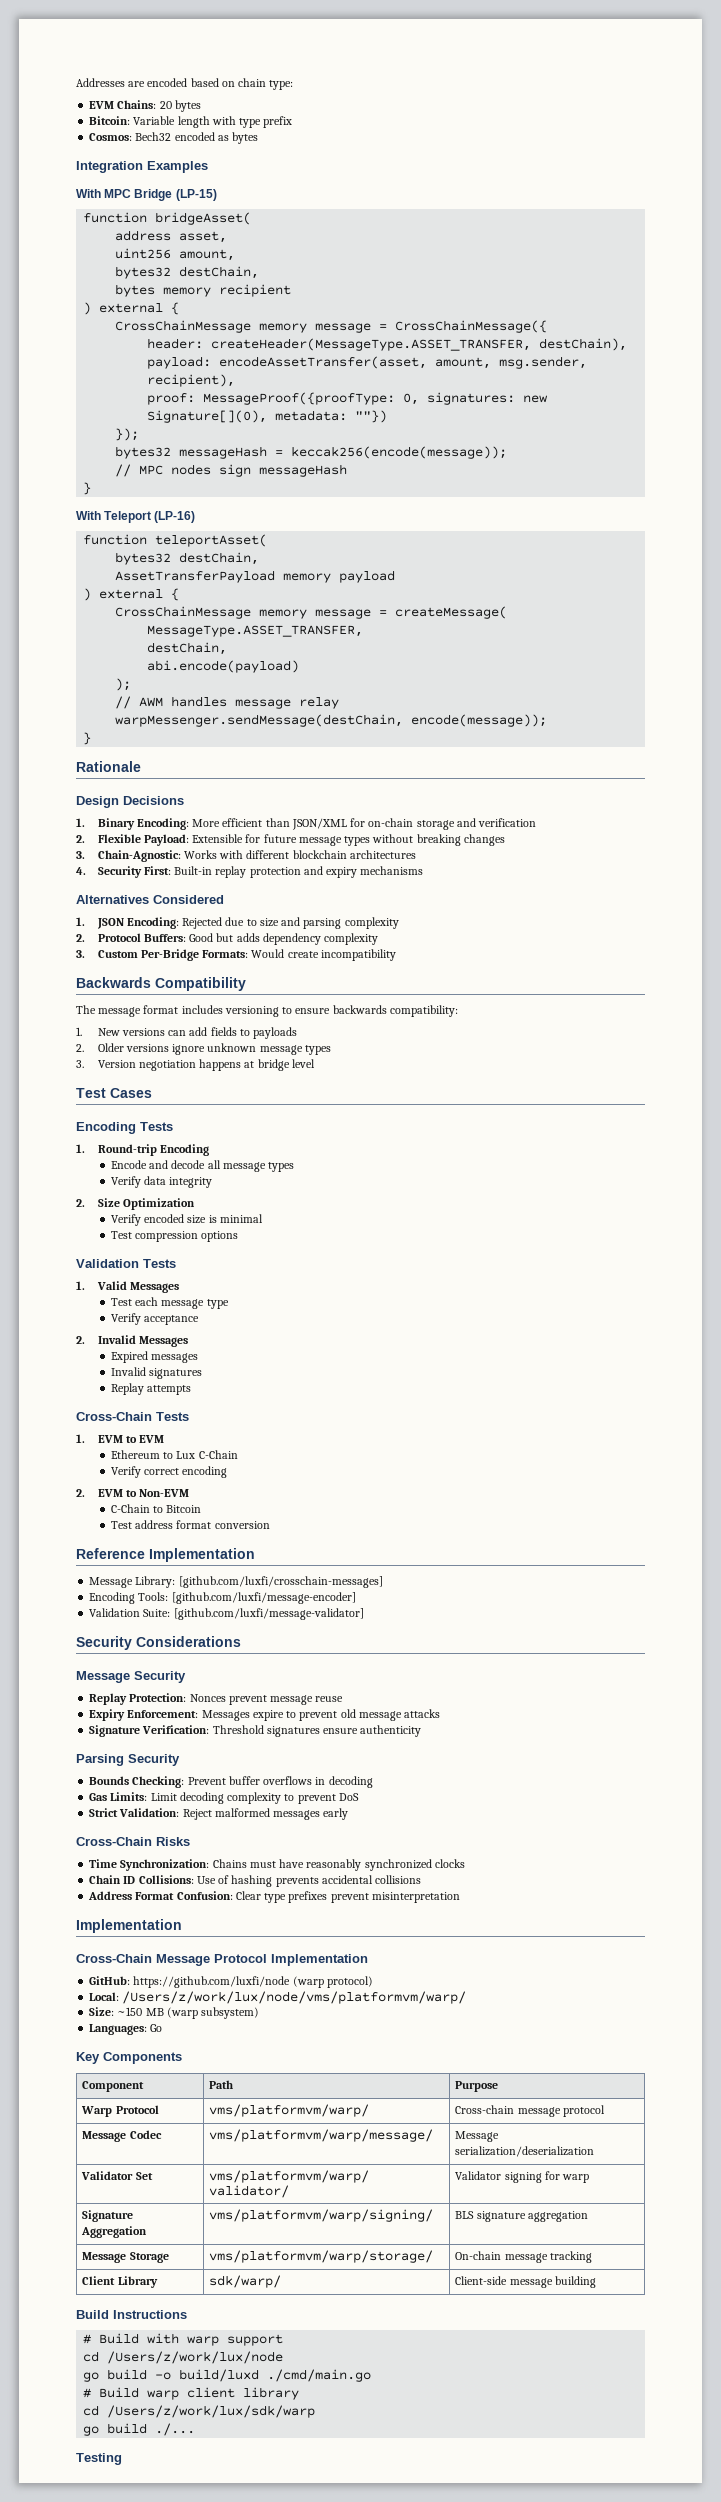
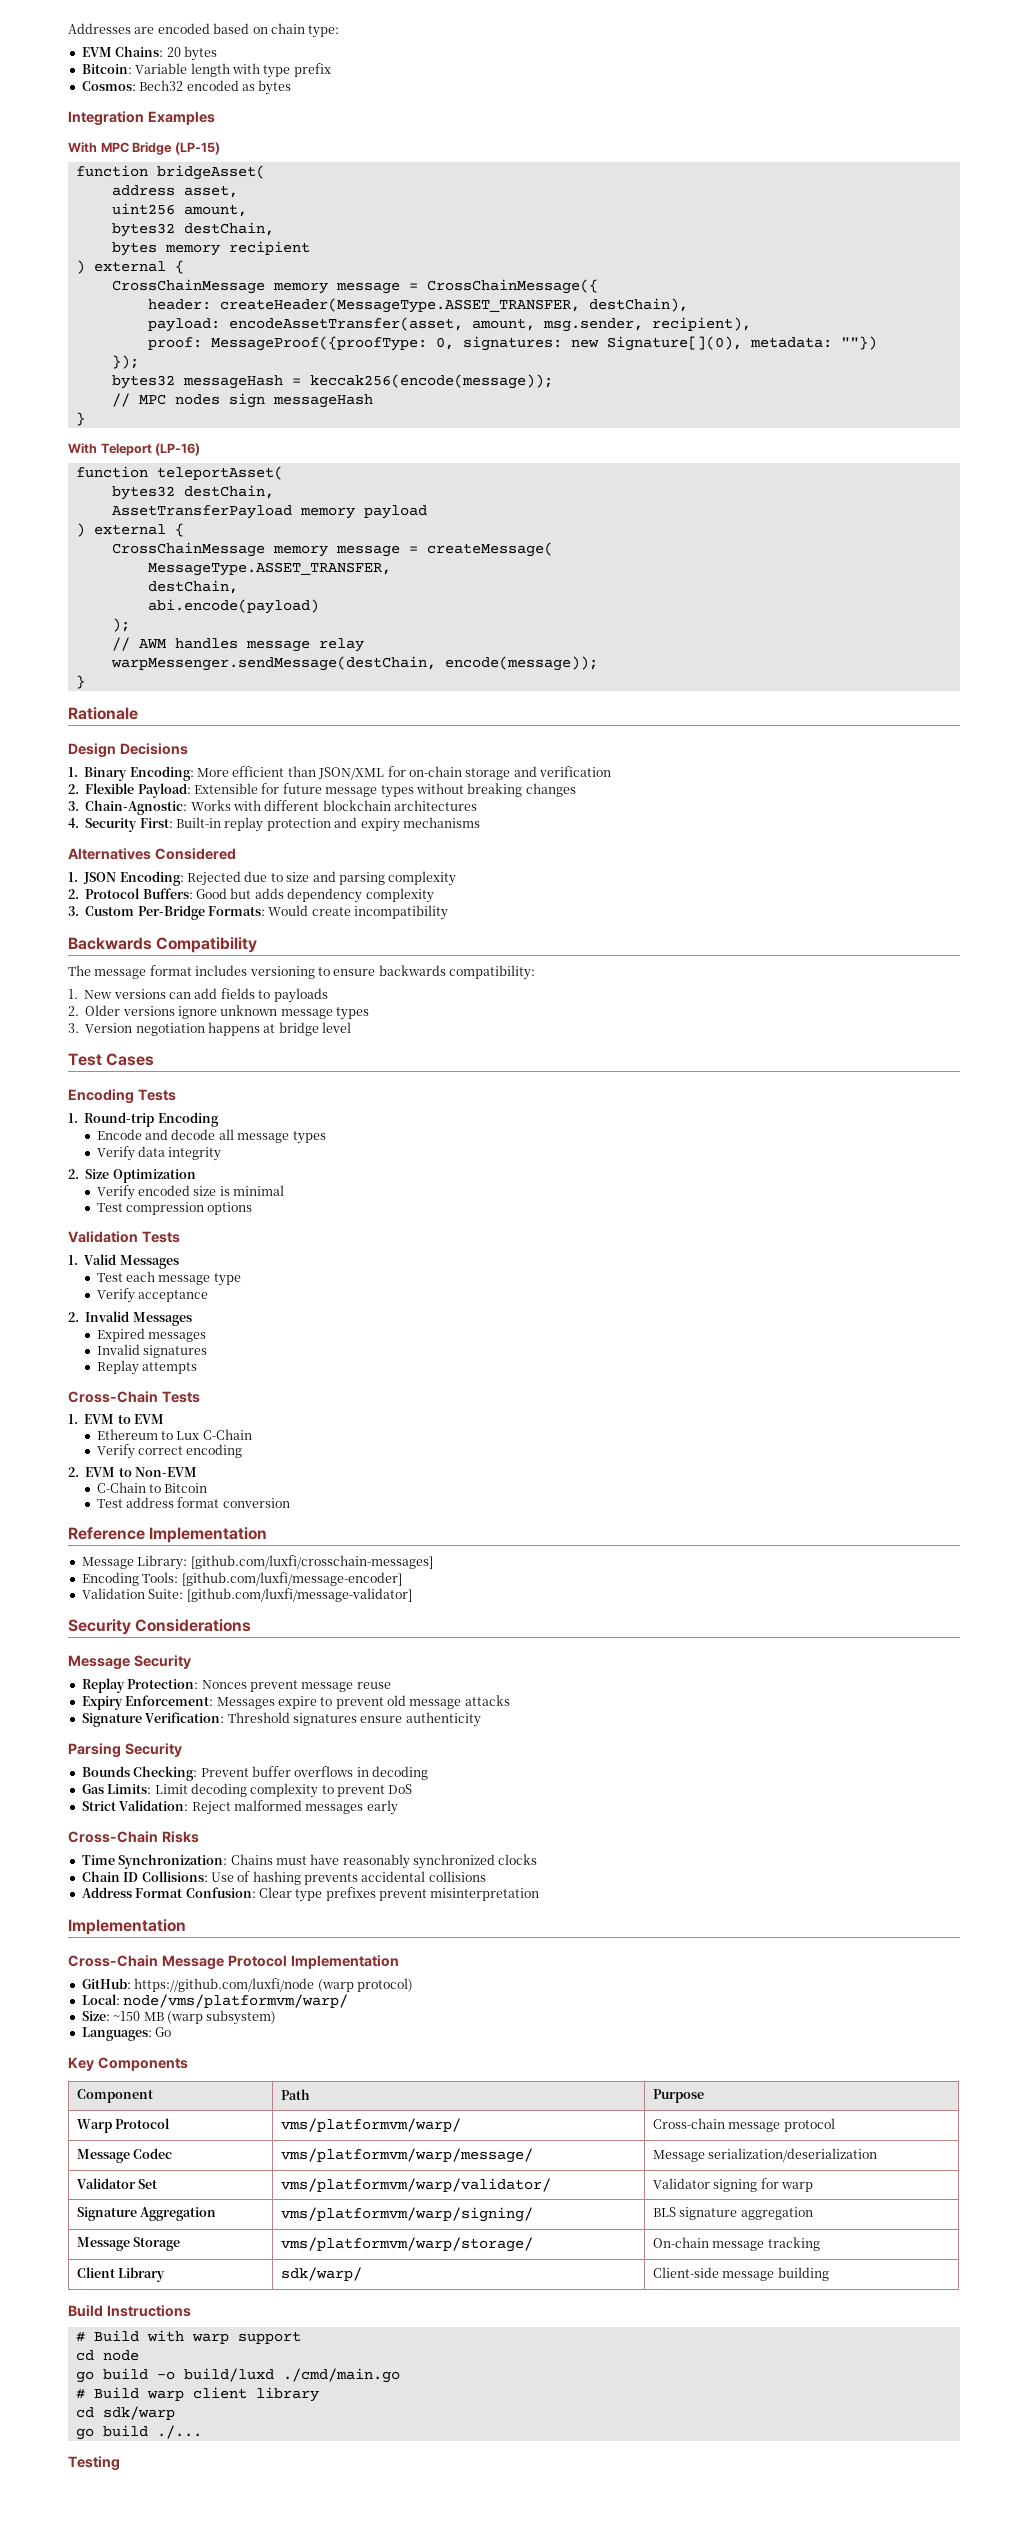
- Local: /Users/z/work/lux/node/vms/platformvm/warp/
+ Local: node/vms/platformvm/warp/
- cd /Users/z/work/lux/node
+ cd node
- cd /Users/z/work/lux/sdk/warp
+ cd sdk/warp

